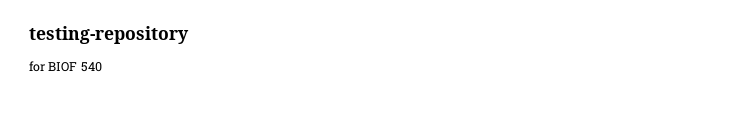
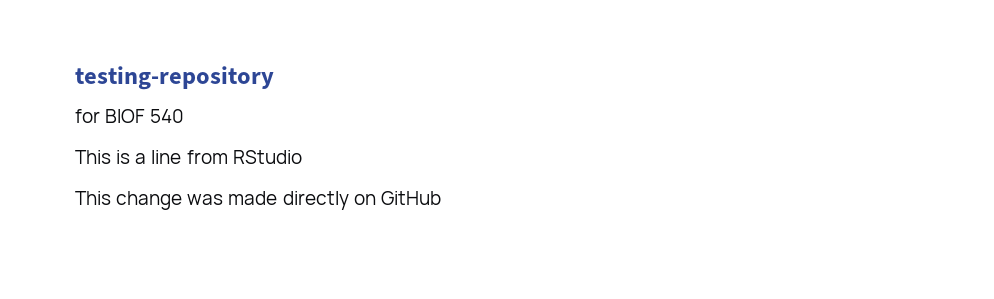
+ This is a line from RStudio
+ This change was made directly on GitHub

